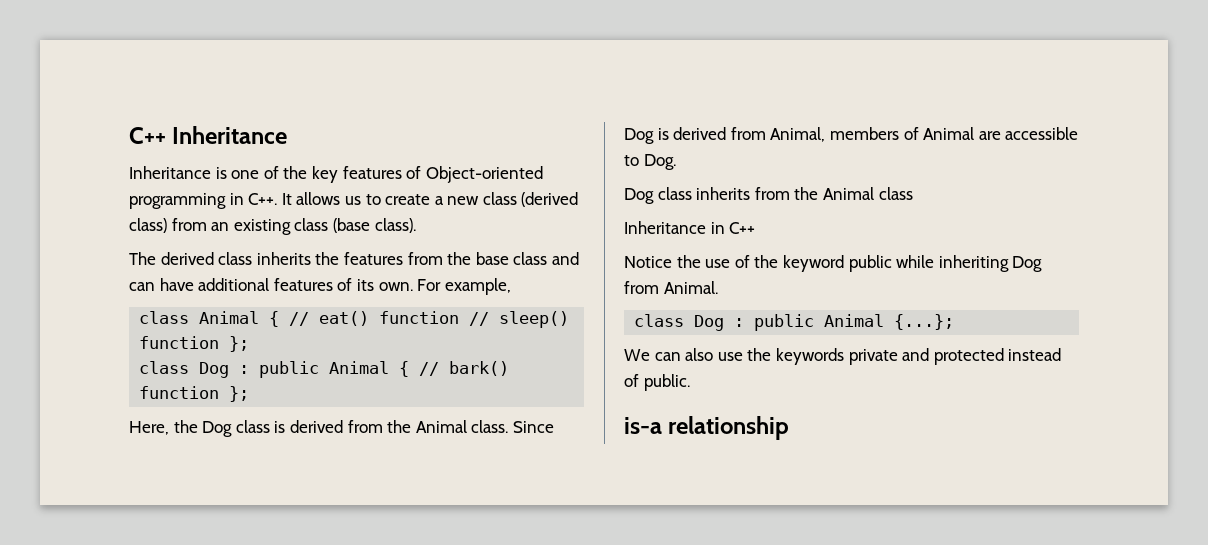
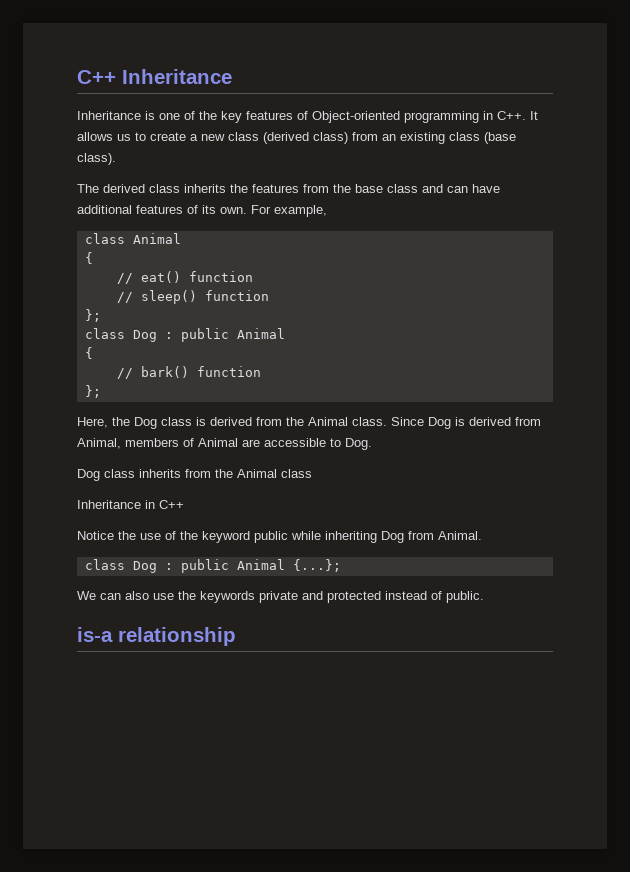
- class Animal { // eat() function // sleep() function };
- class Dog : public Animal { // bark() function };
+ class Animal
+ {
+ // eat() function
+ // sleep() function
+ };
+ class Dog : public Animal
+ {
+ // bark() function
+ };

